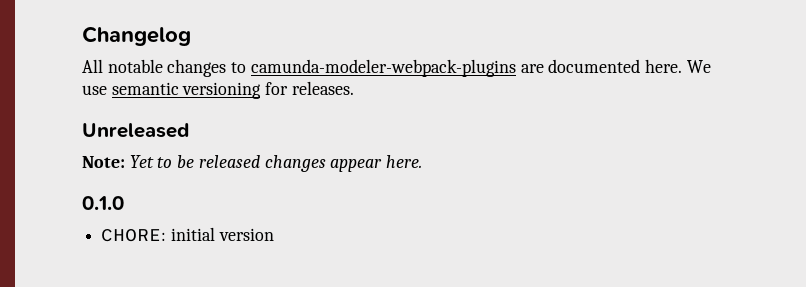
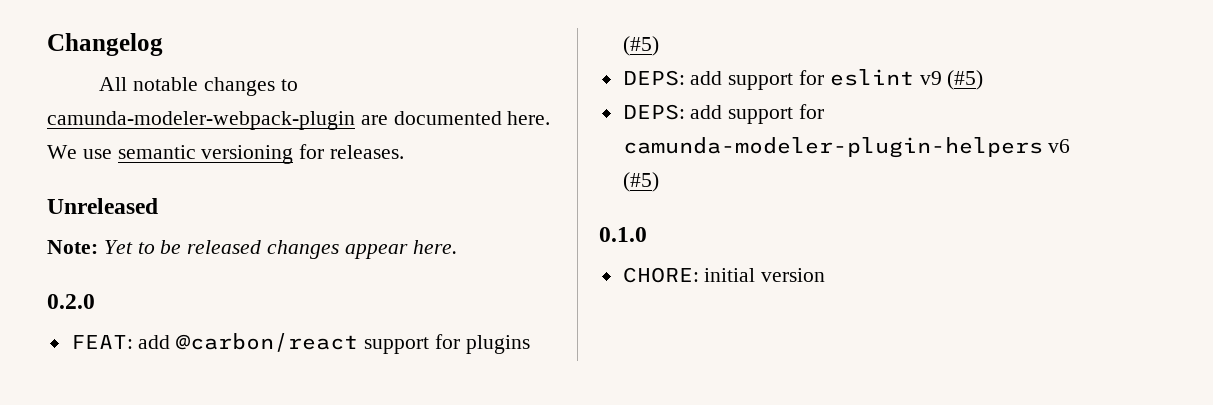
- All notable changes to camunda-modeler-webpack-plugins are documented here.
+ All notable changes to camunda-modeler-webpack-plugin are documented here.
+ 0.2.0
+ FEAT: add @carbon/react support for plugins (#5)
+ DEPS: add support for eslint v9 (#5)
+ DEPS: add support for camunda-modeler-plugin-helpers v6 (#5)

